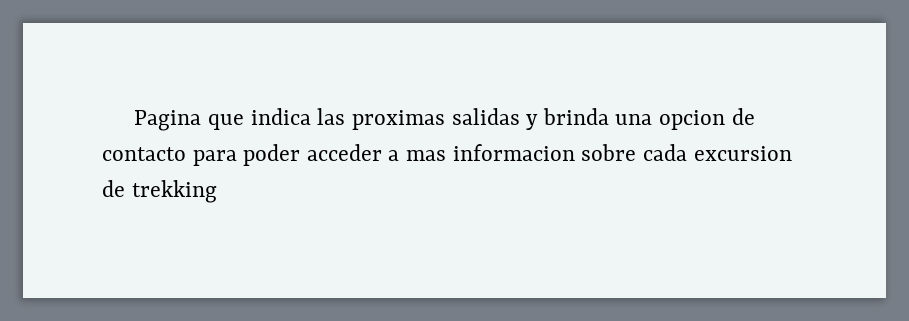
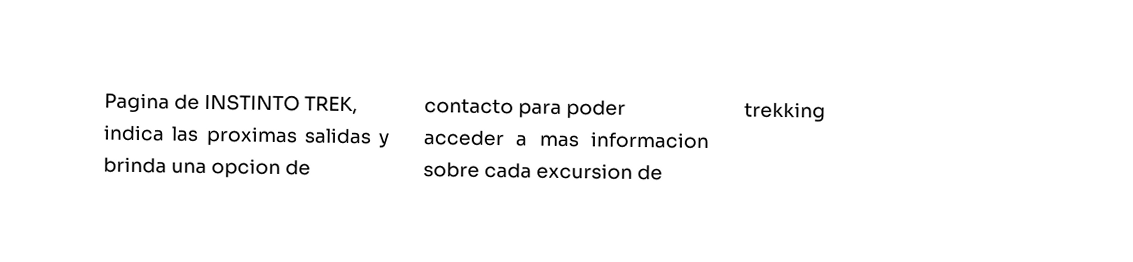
- Pagina que indica las proximas salidas y brinda una opcion de contacto para poder acceder a mas informacion sobre cada excursion de trekking
+ Pagina de INSTINTO TREK, indica las proximas salidas y brinda una opcion de contacto para poder acceder a mas informacion sobre cada excursion de trekking

